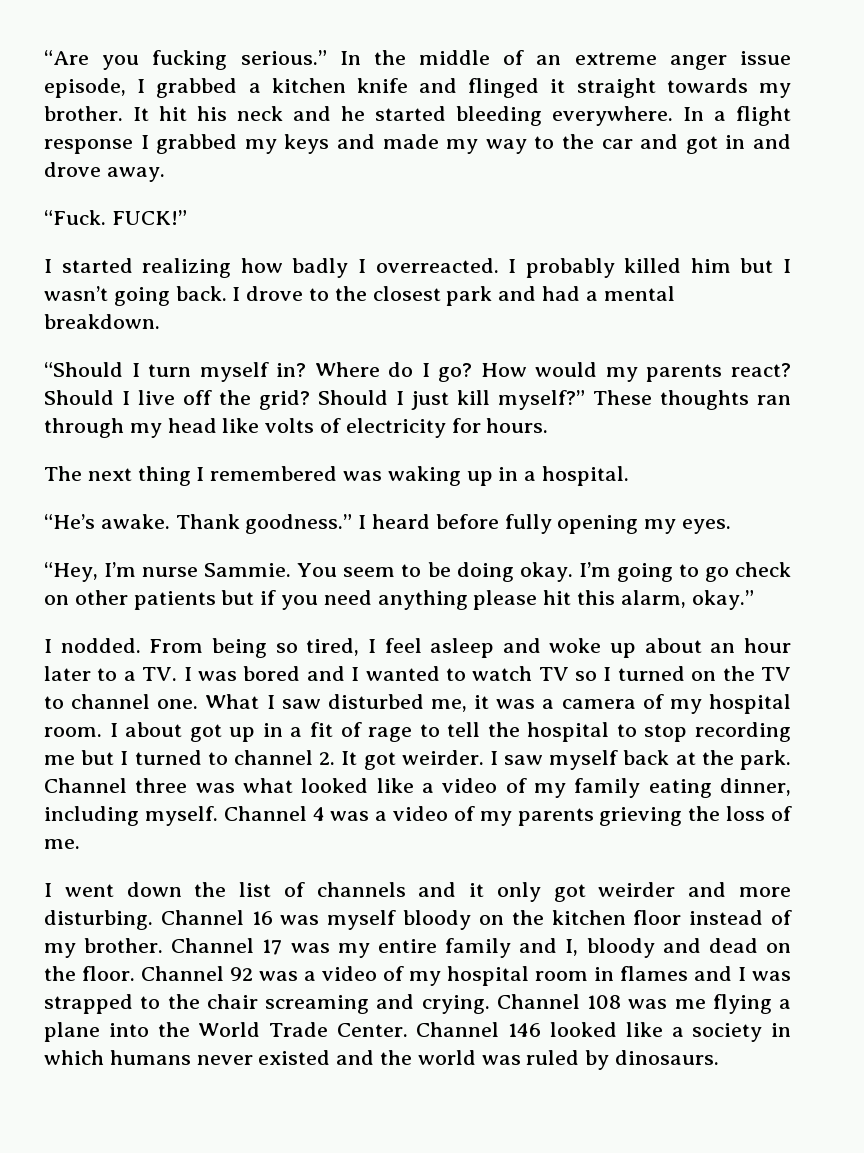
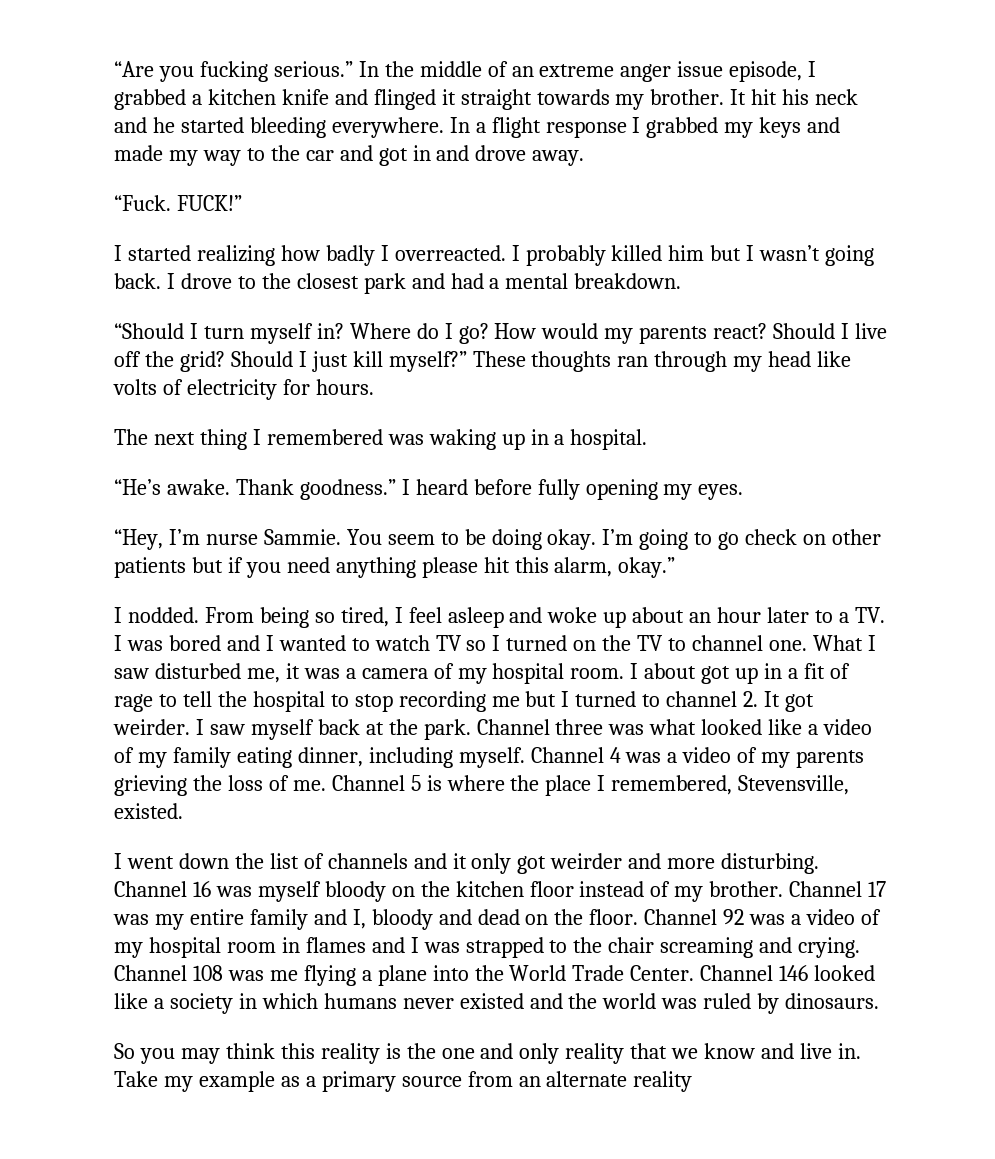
+ Channel 5 is where the place I remembered, Stevensville, existed.
+ So you may think this reality is the one and only reality that we know and live in. Take my example as a primary source from an alternate reality

